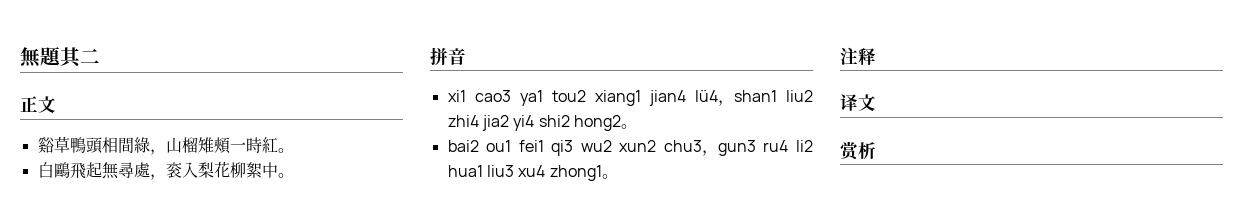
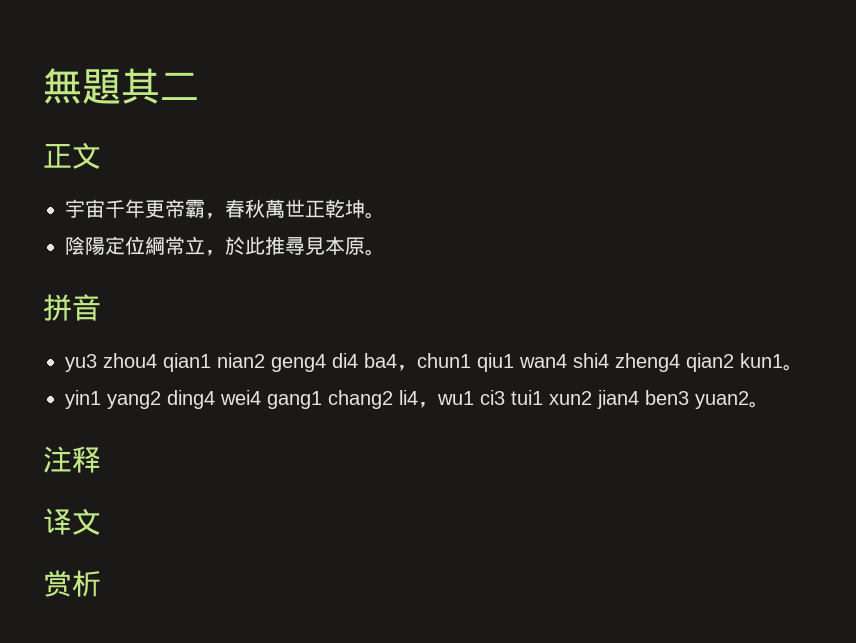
- 谿草鴨頭相間綠，山榴雉頰一時紅。
- 白鷗飛起無尋處，衮入梨花柳絮中。
+ 宇宙千年更帝霸，春秋萬世正乾坤。
+ 陰陽定位綱常立，於此推尋見本原。
  拼音
- xi1 cao3 ya1 tou2 xiang1 jian4 lü4，shan1 liu2 zhi4 jia2 yi4 shi2 hong2。
- bai2 ou1 fei1 qi3 wu2 xun2 chu3，gun3 ru4 li2 hua1 liu3 xu4 zhong1。
+ yu3 zhou4 qian1 nian2 geng4 di4 ba4，chun1 qiu1 wan4 shi4 zheng4 qian2 kun1。
+ yin1 yang2 ding4 wei4 gang1 chang2 li4，wu1 ci3 tui1 xun2 jian4 ben3 yuan2。

